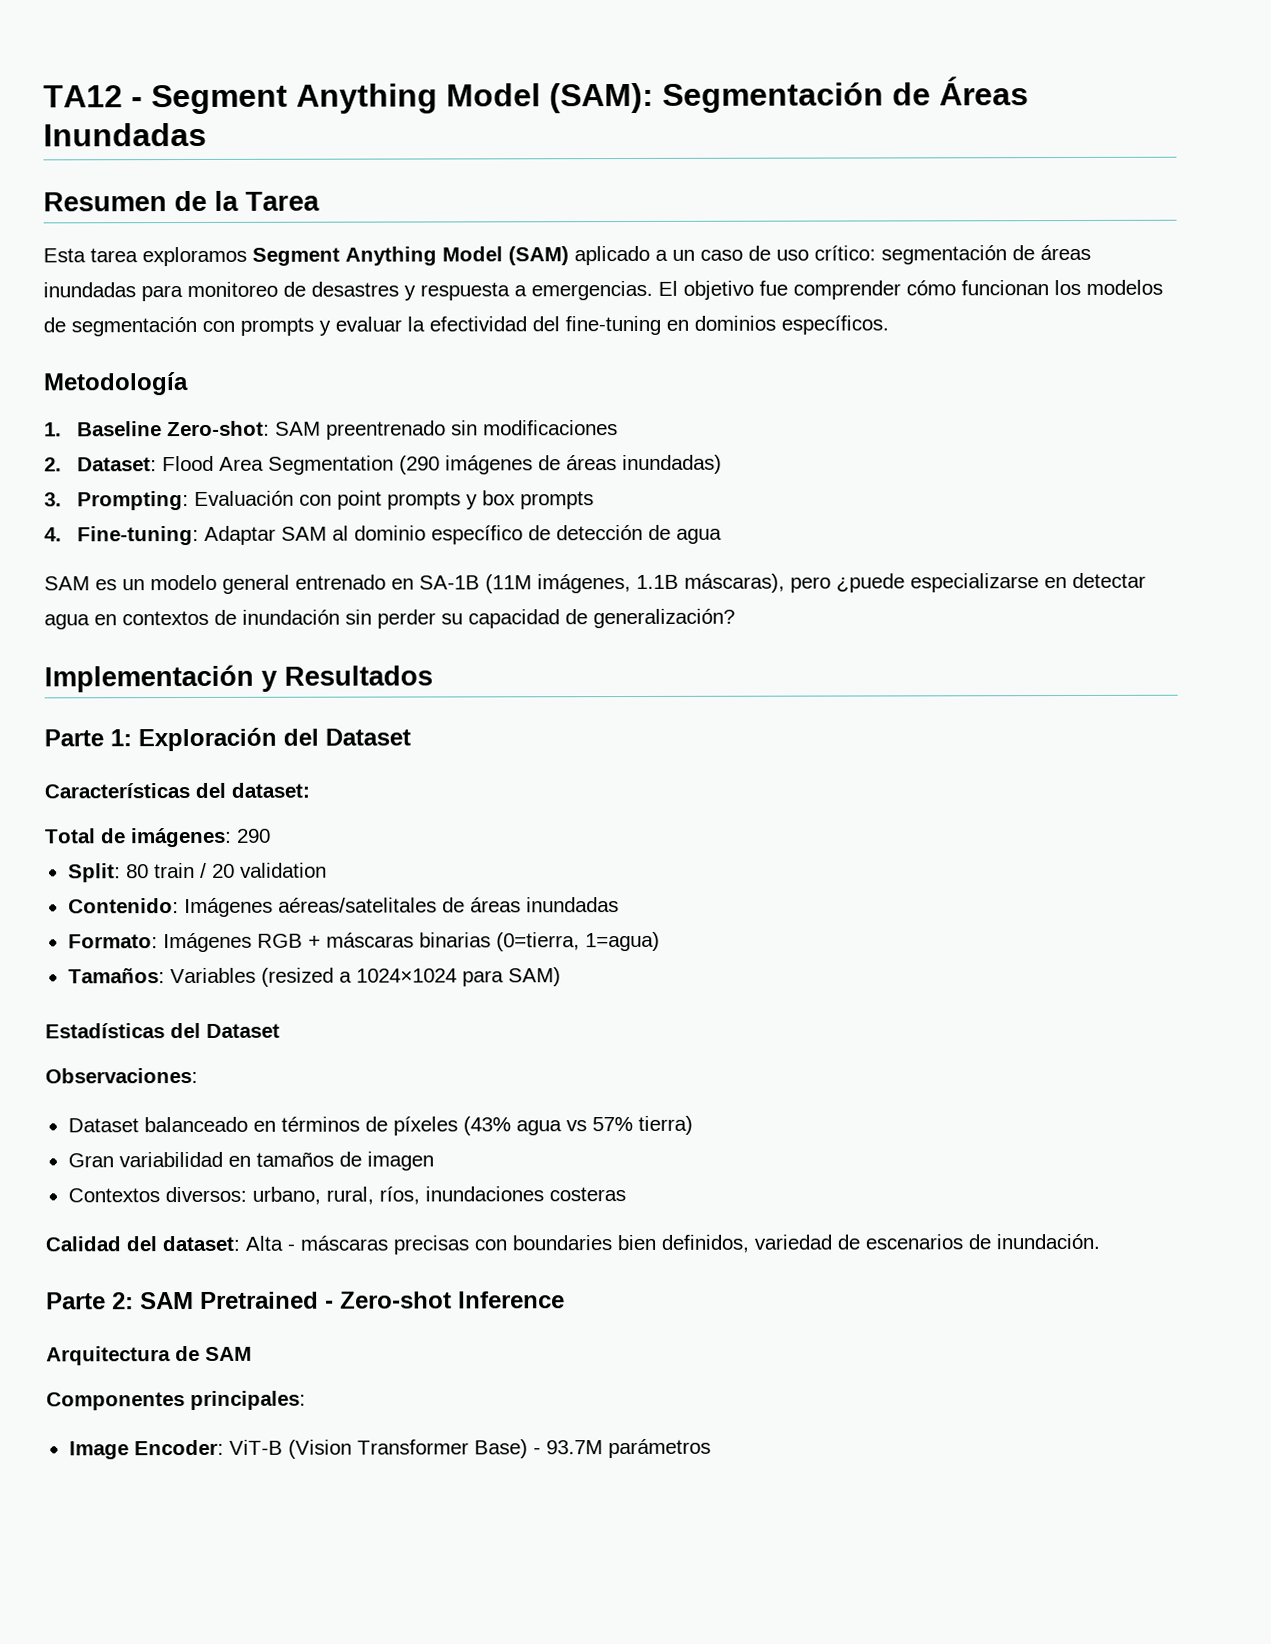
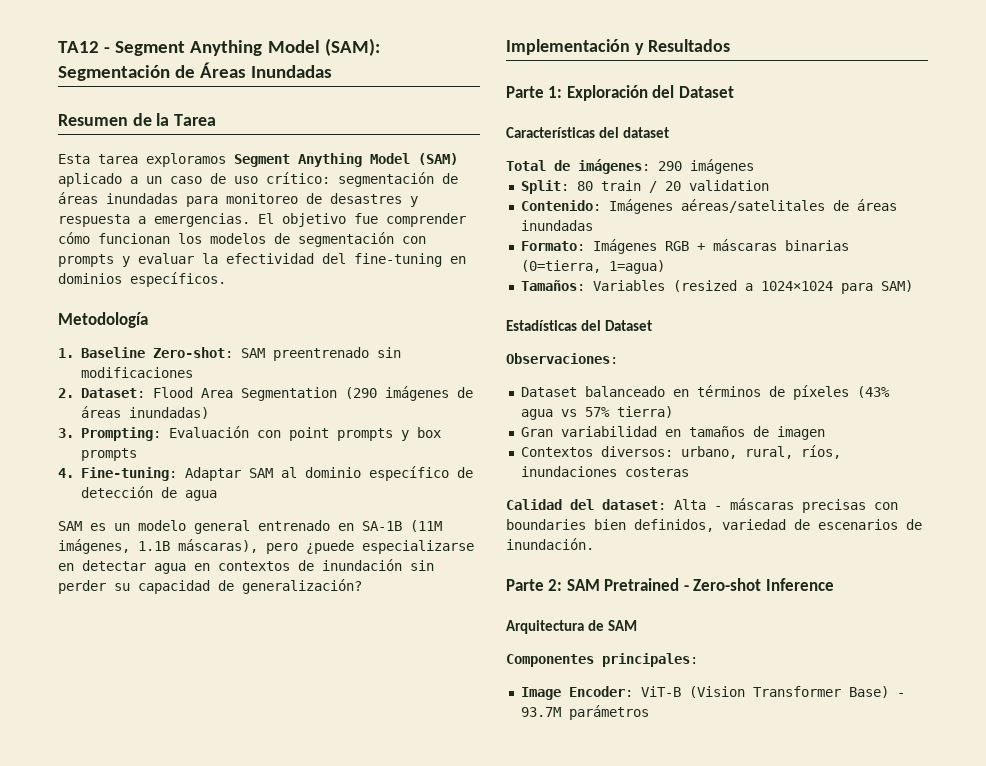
- Características del dataset:
+ Características del dataset
- Total de imágenes: 290
+ Total de imágenes: 290 imágenes

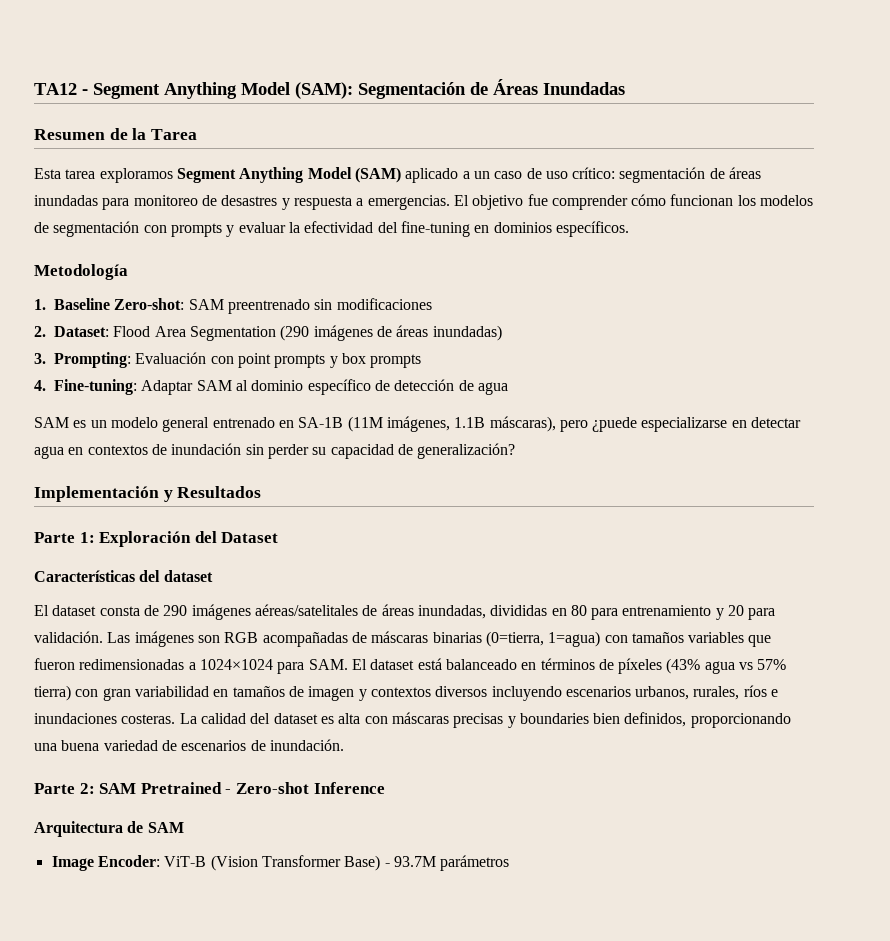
- Total de imágenes: 290 imágenes
- Split: 80 train / 20 validation
- Contenido: Imágenes aéreas/satelitales de áreas inundadas
- Formato: Imágenes RGB + máscaras binarias (0=tierra, 1=agua)
- Tamaños: Variables (resized a 1024×1024 para SAM)
- Estadísticas del Dataset
- Observaciones:
- Dataset balanceado en términos de píxeles (43% agua vs 57% tierra)
- Gran variabilidad en tamaños de imagen
- Contextos diversos: urbano, rural, ríos, inundaciones costeras
- Calidad del dataset: Alta - máscaras precisas con boundaries bien definidos, variedad de escenarios de inundación.
+ El dataset consta de 290 imágenes aéreas/satelitales de áreas inundadas, divididas en 80 para entrenamiento y 20 para validación. Las imágenes son RGB acompañadas de máscaras binarias (0=tierra, 1=agua) con tamaños variables que fueron redimensionadas a 1024×1024 para SAM. El dataset está balanceado en términos de píxeles (43% agua vs 57% tierra) con gran variabilidad en tamaños de imagen y contextos diversos incluyendo escenarios urbanos, rurales, ríos e inundaciones costeras. La calidad del dataset es alta con máscaras precisas y boundaries bien definidos, proporcionando una buena variedad de escenarios de inundación.
- Componentes principales:

